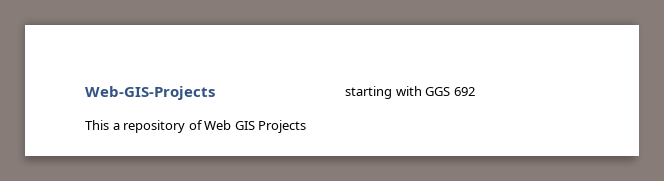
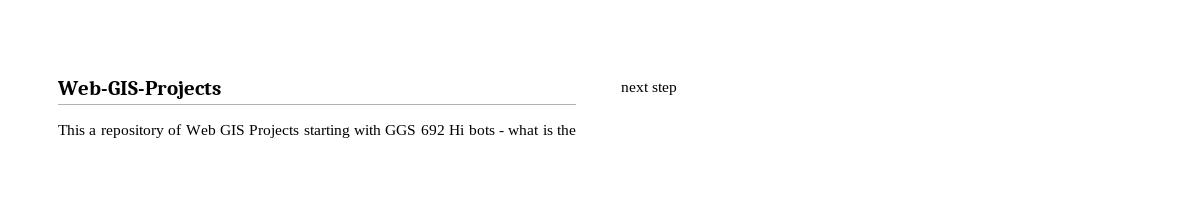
- This a repository of Web GIS Projects starting with GGS 692
+ This a repository of Web GIS Projects starting with GGS 692 Hi bots - what is the next step

